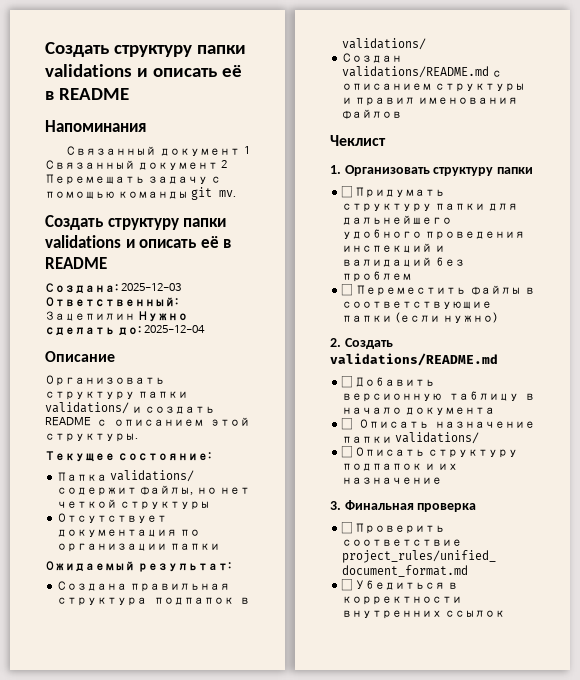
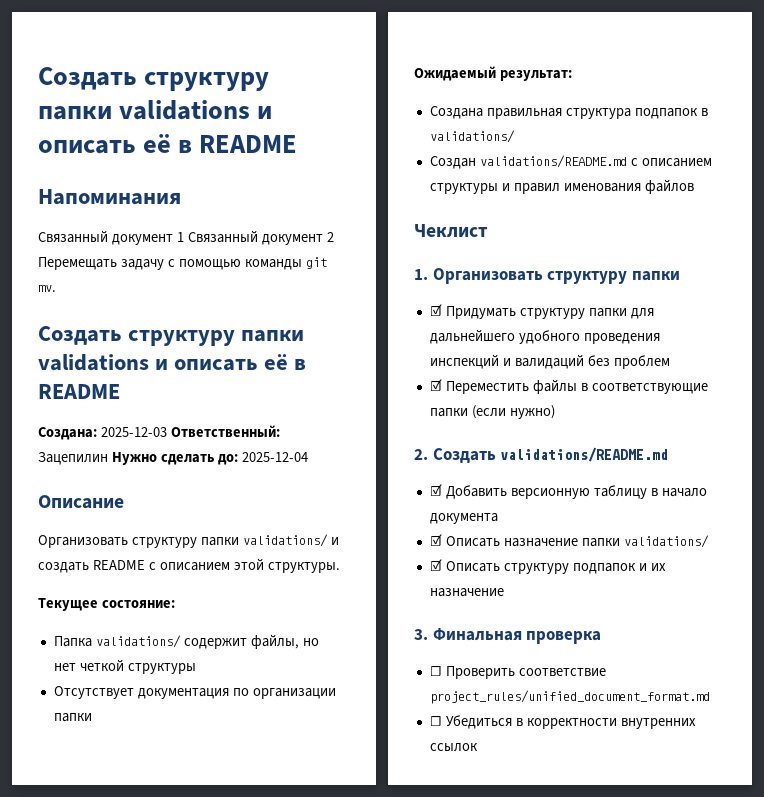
- ☐ Придумать структуру папки для дальнейшего удобного проведения инспекций и валидаций без проблем
+ ☑ Придумать структуру папки для дальнейшего удобного проведения инспекций и валидаций без проблем
- ☐ Переместить файлы в соответствующие папки (если нужно)
+ ☑ Переместить файлы в соответствующие папки (если нужно)
- ☐ Добавить версионную таблицу в начало документа
+ ☑ Добавить версионную таблицу в начало документа
- ☐ Описать назначение папки validations/
+ ☑ Описать назначение папки validations/
- ☐ Описать структуру подпапок и их назначение
+ ☑ Описать структуру подпапок и их назначение

